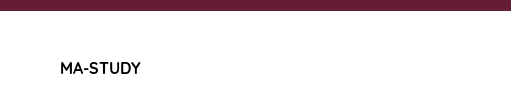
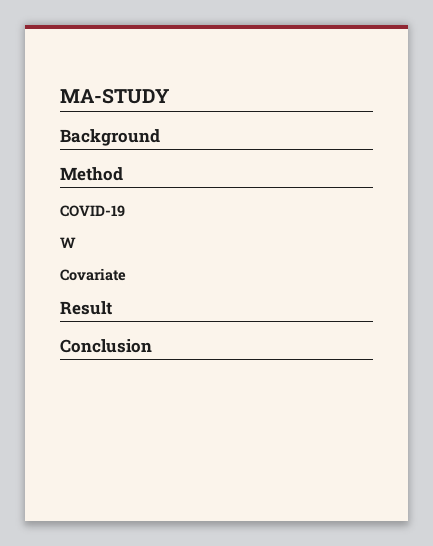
+ Background
+ Method
+ COVID-19
+ W
+ Covariate
+ Result
+ Conclusion

